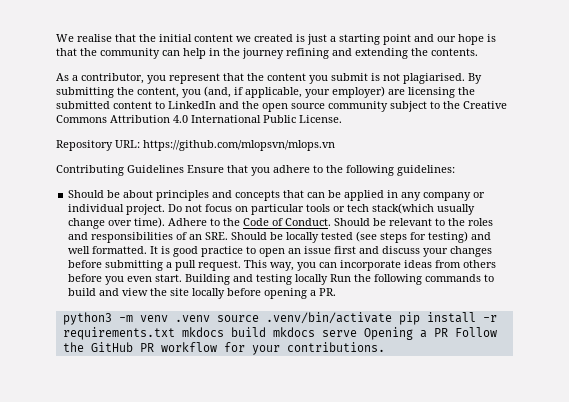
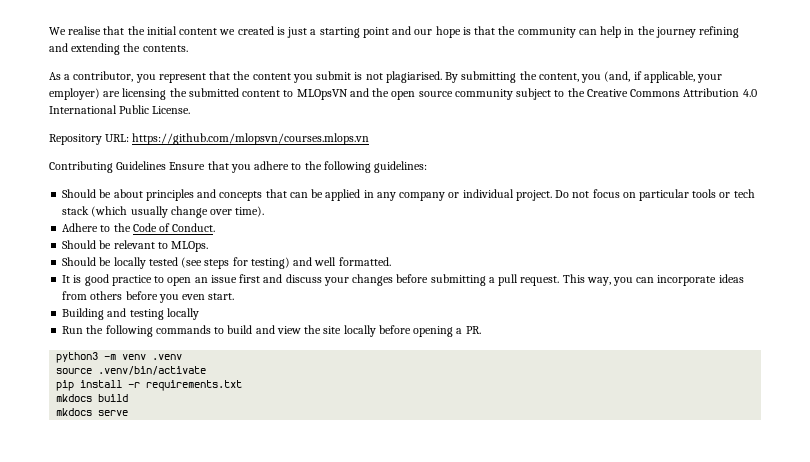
- By submitting the content, you (and, if applicable, your employer) are licensing the submitted content to LinkedIn and the open source community subject to the Creative Commons Attribution 4.0 International Public License.
+ By submitting the content, you (and, if applicable, your employer) are licensing the submitted content to MLOpsVN and the open source community subject to the Creative Commons Attribution 4.0 International Public License.
- Repository URL: https://github.com/mlopsvn/mlops.vn
+ Repository URL: https://github.com/mlopsvn/courses.mlops.vn
- Do not focus on particular tools or tech stack(which usually change over time). Adhere to the Code of Conduct. Should be relevant to the roles and responsibilities of an SRE. Should be locally tested (see steps for testing) and well formatted. It is good practice to open an issue first and discuss your changes before submitting a pull request.
+ Do not focus on particular tools or tech stack (which usually change over time).
+ Adhere to the Code of Conduct.
+ Should be relevant to MLOps.
+ Should be locally tested (see steps for testing) and well formatted.
+ It is good practice to open an issue first and discuss your changes before submitting a pull request.
- This way, you can incorporate ideas from others before you even start. Building and testing locally Run the following commands to build and view the site locally before opening a PR.
+ This way, you can incorporate ideas from others before you even start.
+ Building and testing locally
+ Run the following commands to build and view the site locally before opening a PR.
- python3 -m venv .venv source .venv/bin/activate pip install -r requirements.txt mkdocs build mkdocs serve Opening a PR Follow the GitHub PR workflow for your contributions.
+ python3 -m venv .venv
+ source .venv/bin/activate
+ pip install -r requirements.txt
+ mkdocs build
+ mkdocs serve

